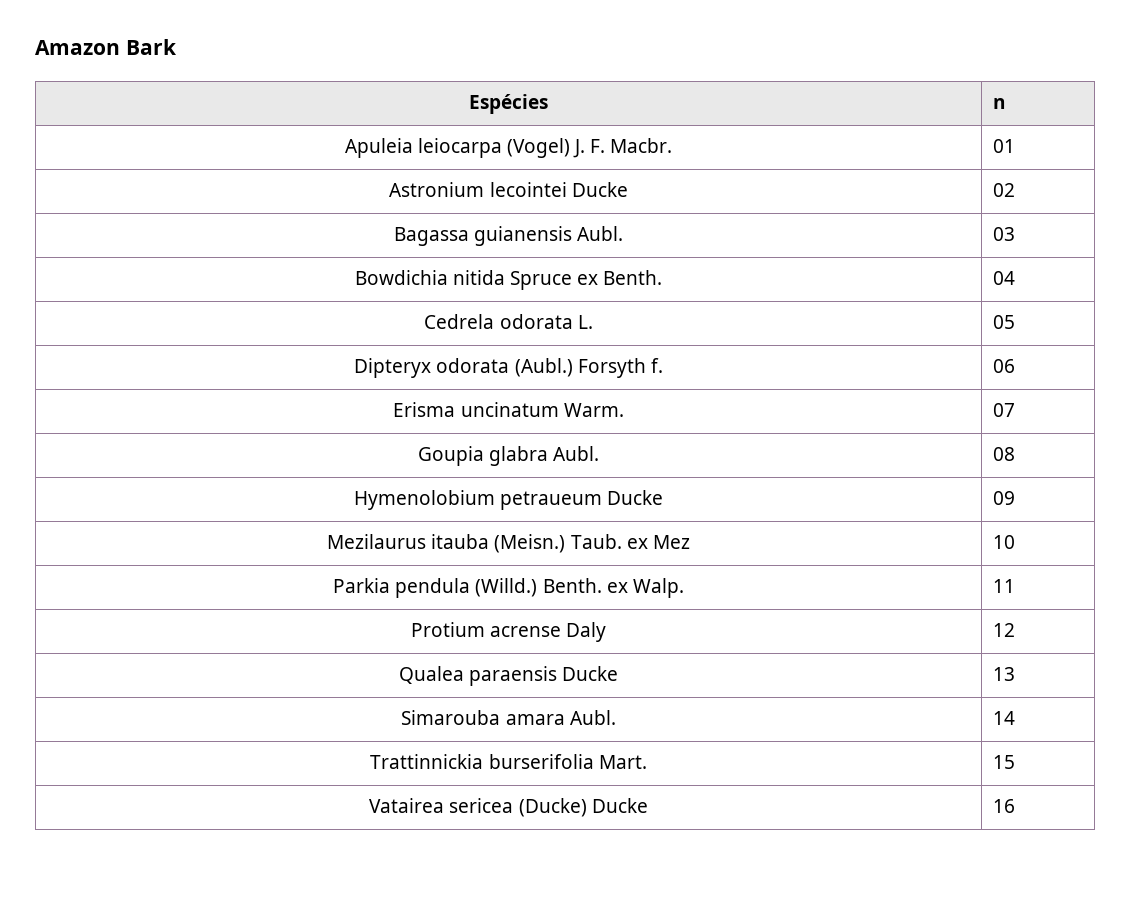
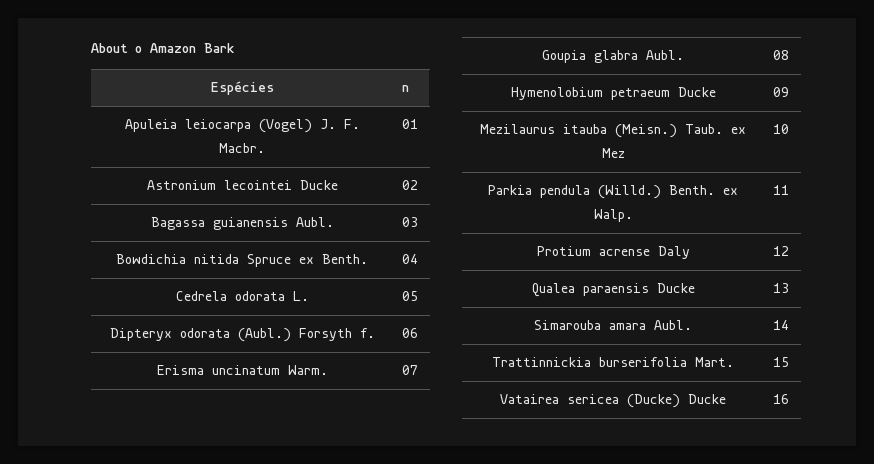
- Amazon Bark
+ About o Amazon Bark
- Hymenolobium petraueum Ducke | 09
+ Hymenolobium petraeum Ducke | 09

